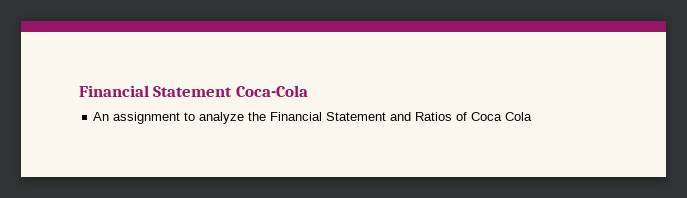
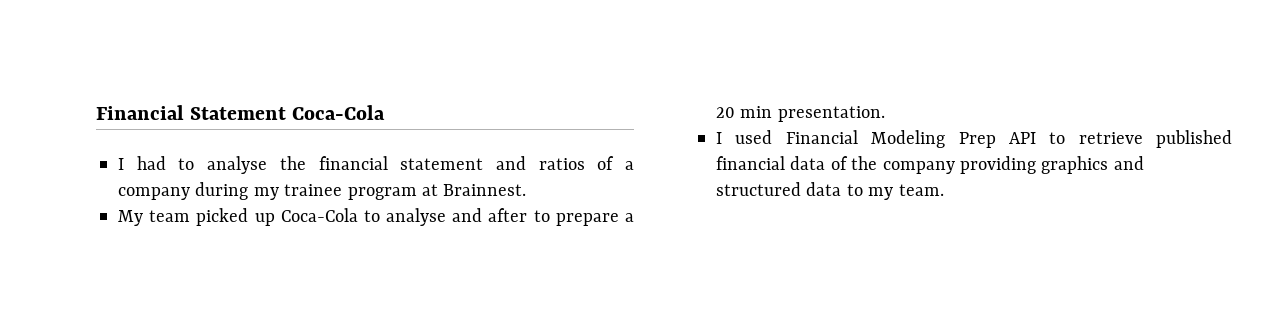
- An assignment to analyze the Financial Statement and Ratios of Coca Cola
+ I had to analyse the financial statement and ratios of a company during my trainee program at Brainnest.
+ My team picked up Coca-Cola to analyse and after to prepare a 20 min presentation.
+ I used Financial Modeling Prep API to retrieve published financial data of the company providing graphics and structured data to my team.

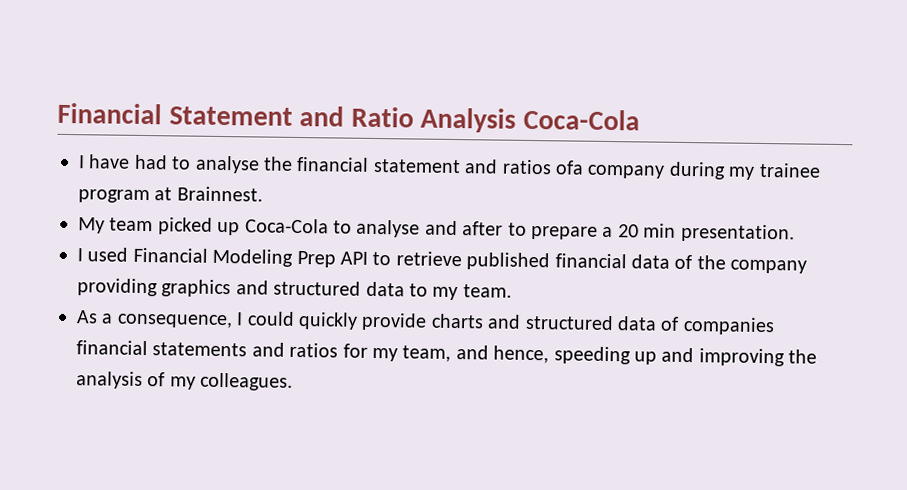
- Financial Statement Coca-Cola
+ Financial Statement and Ratio Analysis Coca-Cola
- I had to analyse the financial statement and ratios of a company during my trainee program at Brainnest.
+ I have had to analyse the financial statement and ratios ofa company during my trainee program at Brainnest.
+ As a consequence, I could quickly provide charts and structured data of companies financial statements and ratios for my team, and hence, speeding up and improving the analysis of my colleagues.

